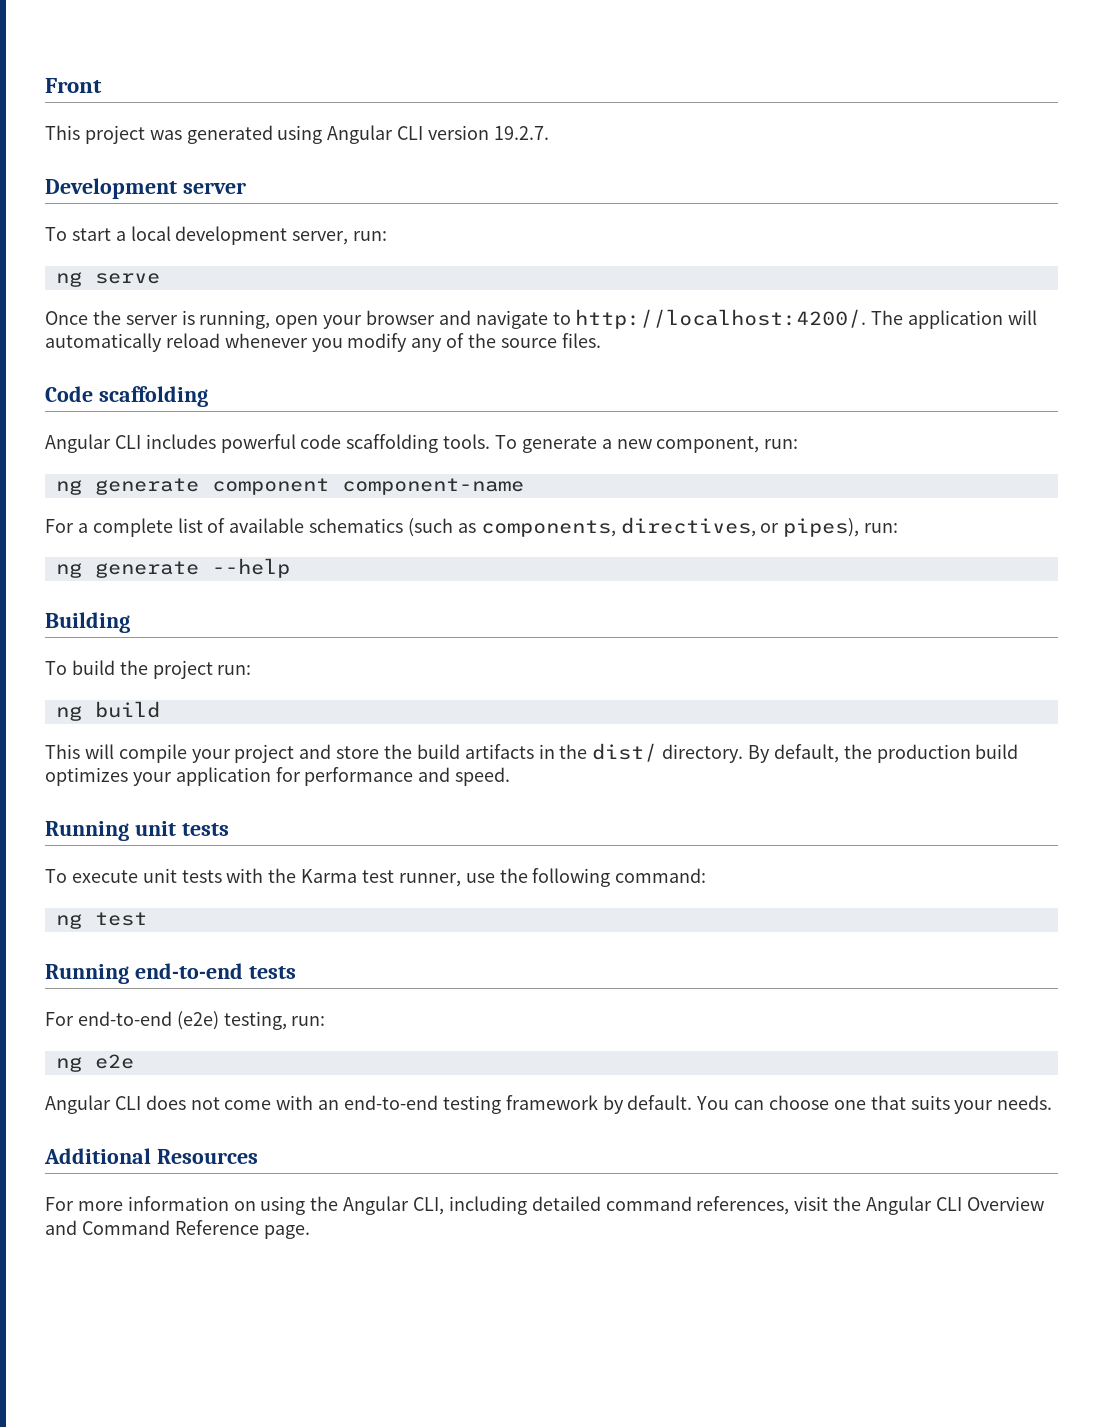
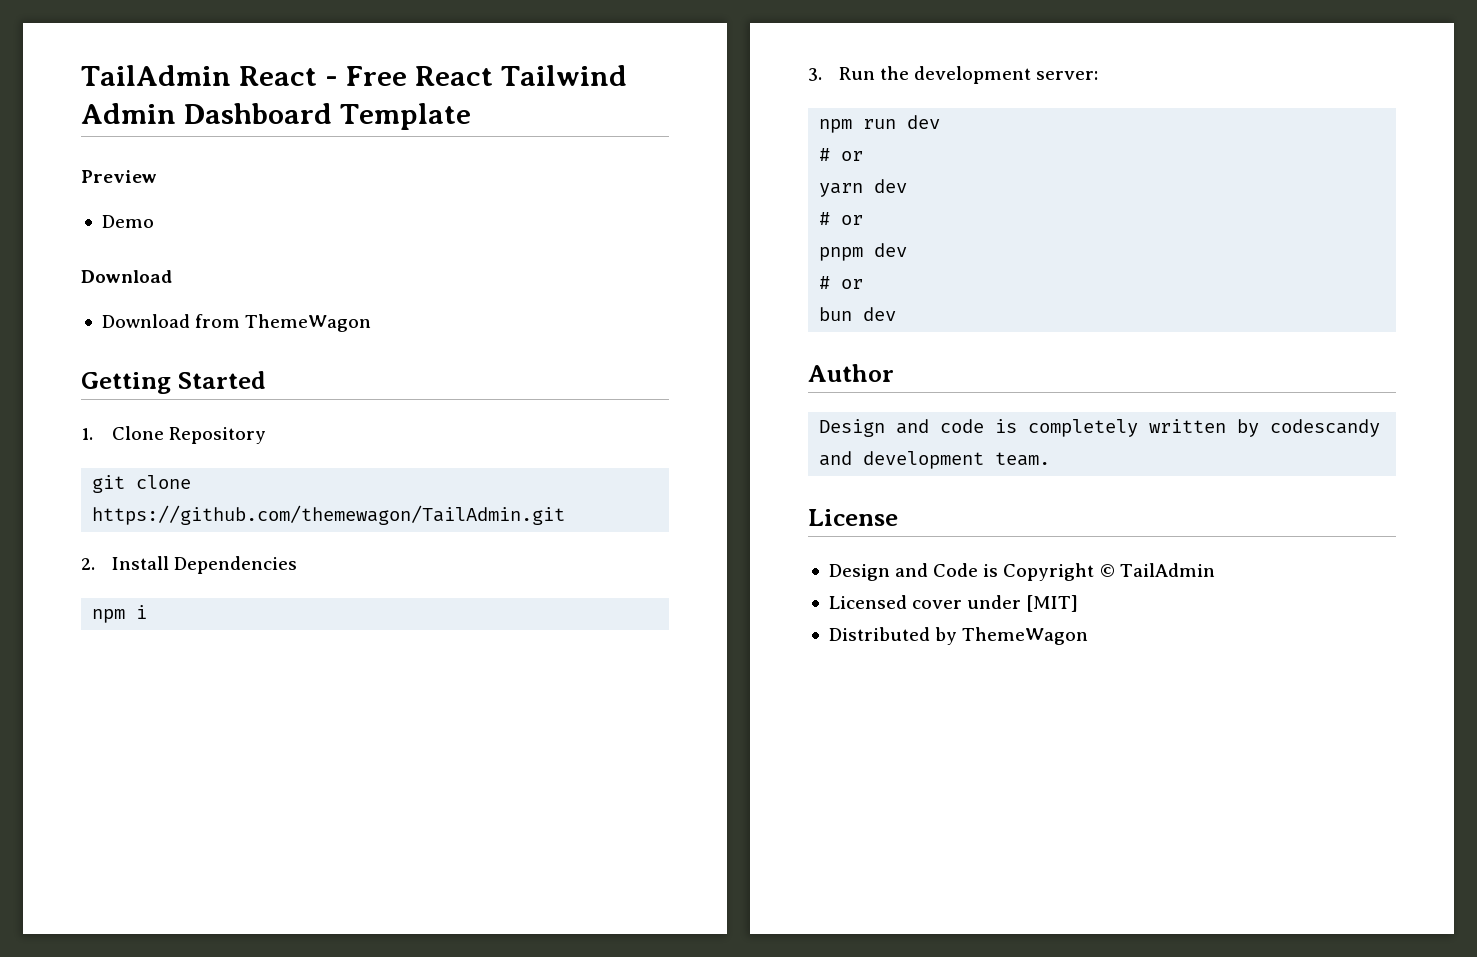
- Front
- This project was generated using Angular CLI version 19.2.7.
- Development server
- To start a local development server, run:
- ng serve
- Once the server is running, open your browser and navigate to http://localhost:4200/. The application will automatically reload whenever you modify any of the source files.
- Code scaffolding
- Angular CLI includes powerful code scaffolding tools. To generate a new component, run:
- ng generate component component-name
- For a complete list of available schematics (such as components, directives, or pipes), run:
- ng generate --help
- Building
- To build the project run:
- ng build
- This will compile your project and store the build artifacts in the dist/ directory. By default, the production build optimizes your application for performance and speed.
- Running unit tests
- To execute unit tests with the Karma test runner, use the following command:
- ng test
- Running end-to-end tests
- For end-to-end (e2e) testing, run:
- ng e2e
- Angular CLI does not come with an end-to-end testing framework by default. You can choose one that suits your needs.
- Additional Resources
- For more information on using the Angular CLI, including detailed command references, visit the Angular CLI Overview and Command Reference page.
+ TailAdmin React - Free React Tailwind Admin Dashboard Template
+ Preview
+ Demo
+ Download
+ Download from ThemeWagon
+ Getting Started
+ 1. Clone Repository
+ git clone https://github.com/themewagon/TailAdmin.git
+ 2. Install Dependencies
+ npm i
+ 3. Run the development server:
+ npm run dev
+ # or
+ yarn dev
+ # or
+ pnpm dev
+ # or
+ bun dev
+ Author
+ Design and code is completely written by codescandy and development team.
+ License
+ Design and Code is Copyright © TailAdmin
+ Licensed cover under [MIT]
+ Distributed by ThemeWagon

